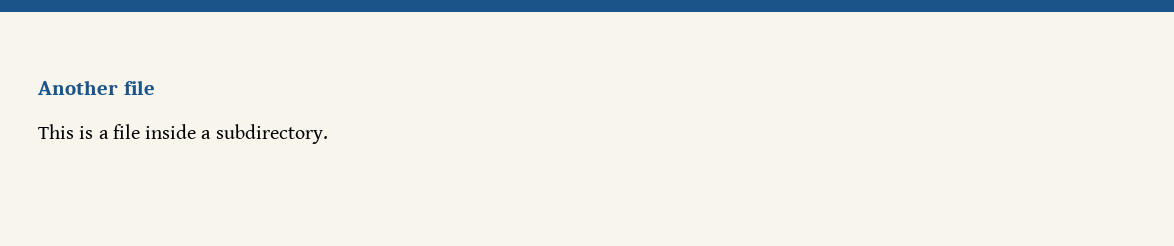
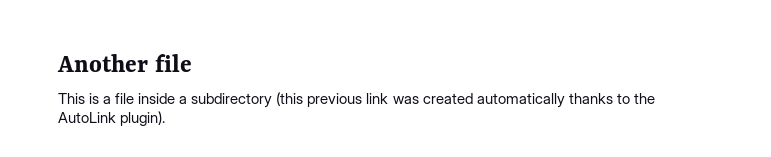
- This is a file inside a subdirectory.
+ This is a file inside a subdirectory (this previous link was created automatically thanks to the AutoLink plugin).

